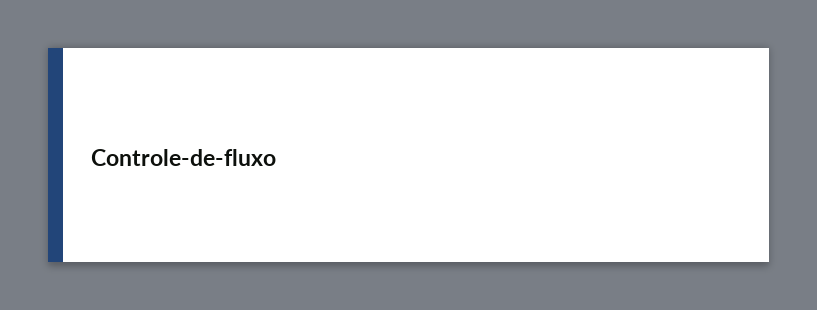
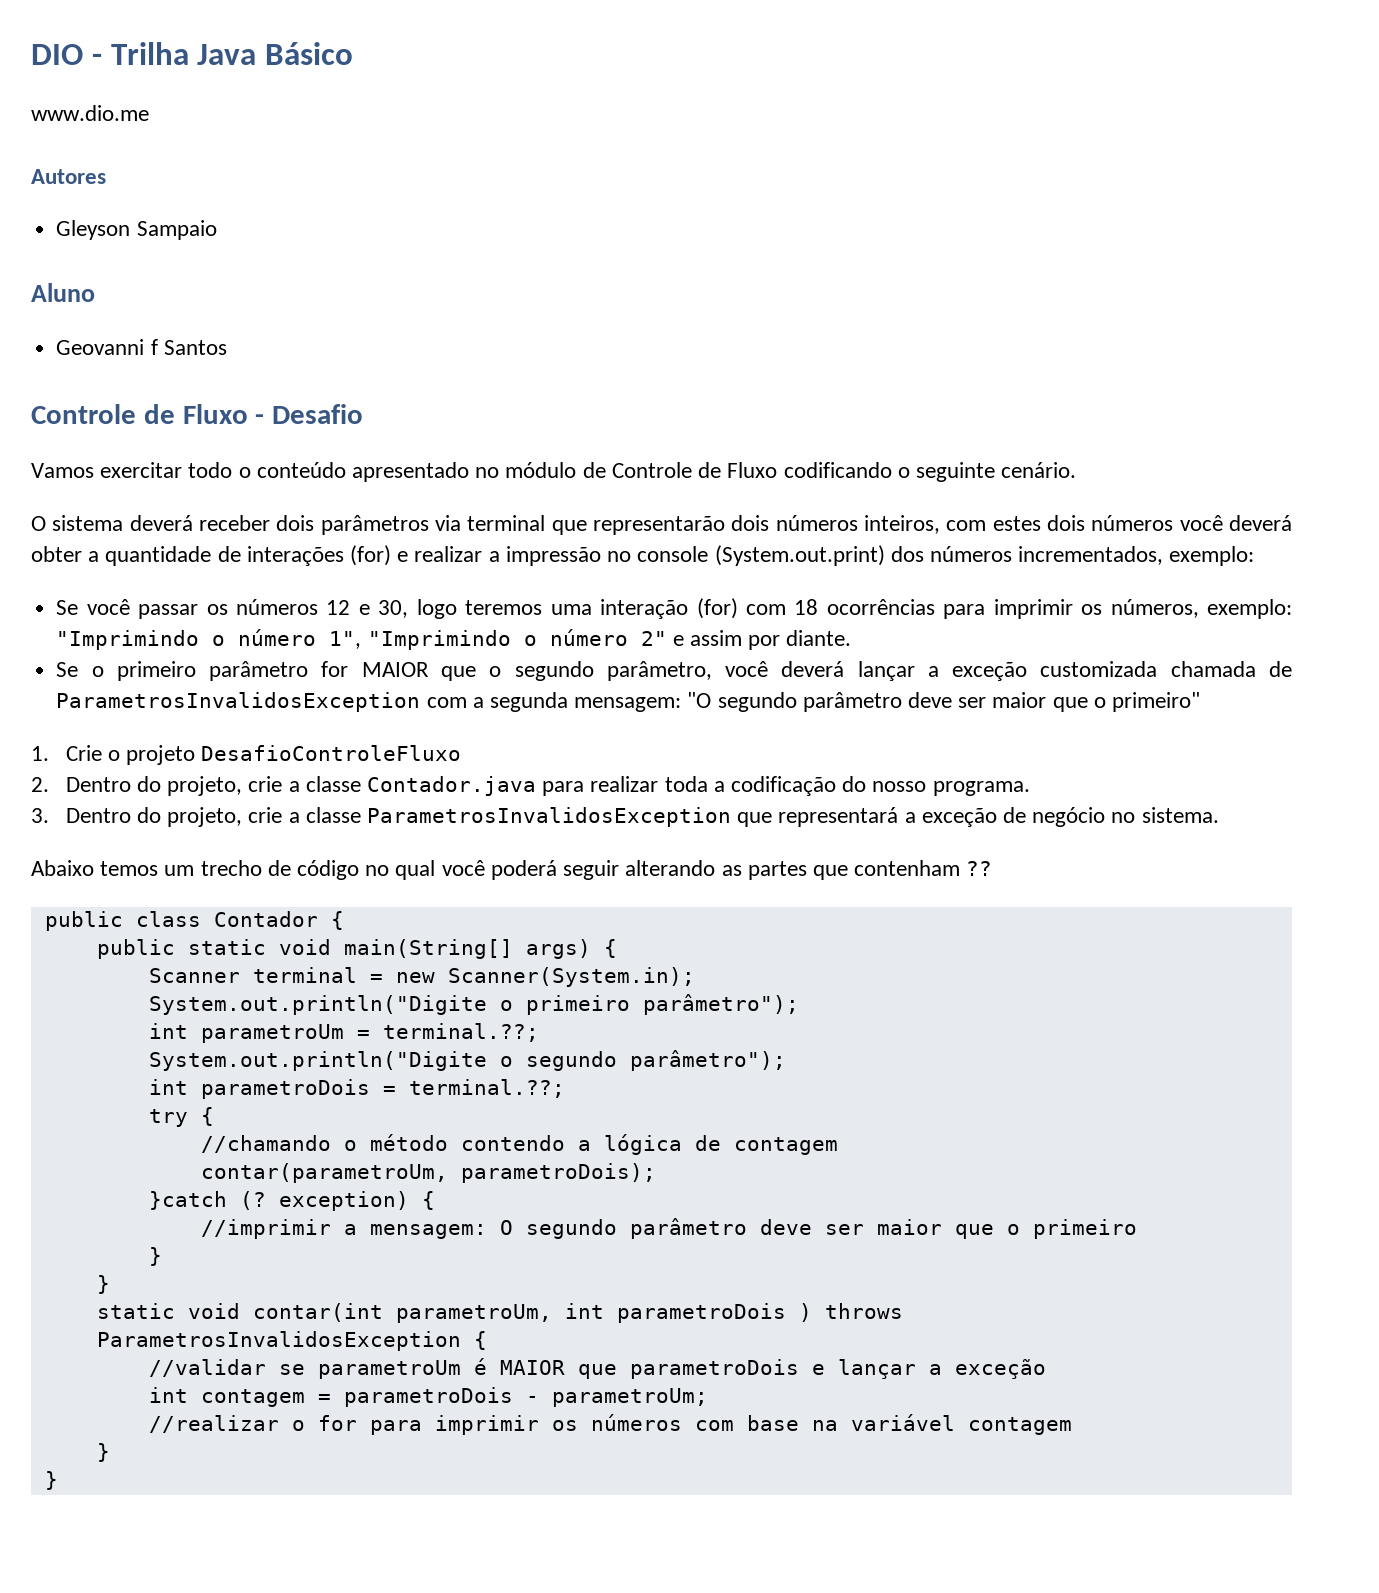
- Controle-de-fluxo
+ DIO - Trilha Java Básico
+ www.dio.me
+ Autores
+ Gleyson Sampaio
+ Aluno
+ Geovanni f Santos
+ Controle de Fluxo - Desafio
+ Vamos exercitar todo o conteúdo apresentado no módulo de Controle de Fluxo codificando o seguinte cenário.
+ O sistema deverá receber dois parâmetros via terminal que representarão dois números inteiros, com estes dois números você deverá obter a quantidade de interações (for) e realizar a impressão no console (System.out.print) dos números incrementados, exemplo:
+ Se você passar os números 12 e 30, logo teremos uma interação (for) com 18 ocorrências para imprimir os números, exemplo: "Imprimindo o número 1", "Imprimindo o número 2" e assim por diante.
+ Se o primeiro parâmetro for MAIOR que o segundo parâmetro, você deverá lançar a exceção customizada chamada de ParametrosInvalidosException com a segunda mensagem: "O segundo parâmetro deve ser maior que o primeiro"
+ 1. Crie o projeto DesafioControleFluxo
+ 2. Dentro do projeto, crie a classe Contador.java para realizar toda a codificação do nosso programa.
+ 3. Dentro do projeto, crie a classe ParametrosInvalidosException que representará a exceção de negócio no sistema.
+ Abaixo temos um trecho de código no qual você poderá seguir alterando as partes que contenham ??
+ public class Contador {
+ public static void main(String[] args) {
+ Scanner terminal = new Scanner(System.in);
+ System.out.println("Digite o primeiro parâmetro");
+ int parametroUm = terminal.??;
+ System.out.println("Digite o segundo parâmetro");
+ int parametroDois = terminal.??;
+ try {
+ //chamando o método contendo a lógica de contagem
+ contar(parametroUm, parametroDois);
+ }catch (? exception) {
+ //imprimir a mensagem: O segundo parâmetro deve ser maior que o primeiro
+ }
+ }
+ static void contar(int parametroUm, int parametroDois ) throws ParametrosInvalidosException {
+ //validar se parametroUm é MAIOR que parametroDois e lançar a exceção
+ int contagem = parametroDois - parametroUm;
+ //realizar o for para imprimir os números com base na variável contagem
+ }
+ }

